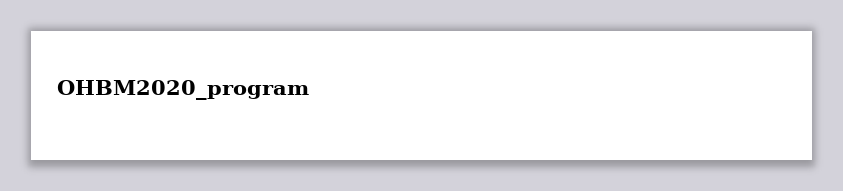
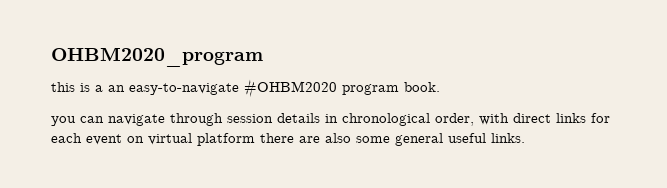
+ this is a an easy-to-navigate #OHBM2020 program book.
+ you can navigate through session details in chronological order, with direct links for each event on virtual platform there are also some general useful links.

